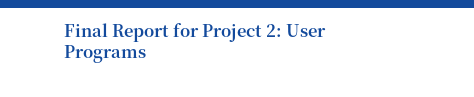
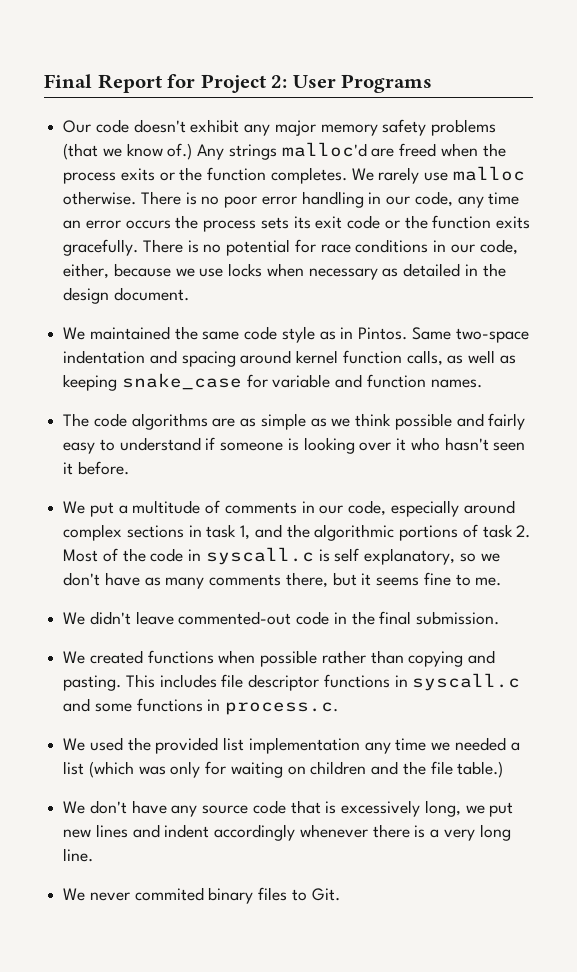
+ Our code doesn't exhibit any major memory safety problems (that we know of.) Any strings malloc'd are freed when the process exits or the function completes. We rarely use malloc otherwise. There is no poor error handling in our code, any time an error occurs the process sets its exit code or the function exits gracefully. There is no potential for race conditions in our code, either, because we use locks when necessary as detailed in the design document.
+ We maintained the same code style as in Pintos. Same two-space indentation and spacing around kernel function calls, as well as keeping snake_case for variable and function names.
+ The code algorithms are as simple as we think possible and fairly easy to understand if someone is looking over it who hasn't seen it before.
+ We put a multitude of comments in our code, especially around complex sections in task 1, and the algorithmic portions of task 2. Most of the code in syscall.c is self explanatory, so we don't have as many comments there, but it seems fine to me.
+ We didn't leave commented-out code in the final submission.
+ We created functions when possible rather than copying and pasting. This includes file descriptor functions in syscall.c and some functions in process.c.
+ We used the provided list implementation any time we needed a list (which was only for waiting on children and the file table.)
+ We don't have any source code that is excessively long, we put new lines and indent accordingly whenever there is a very long line.
+ We never commited binary files to Git.

